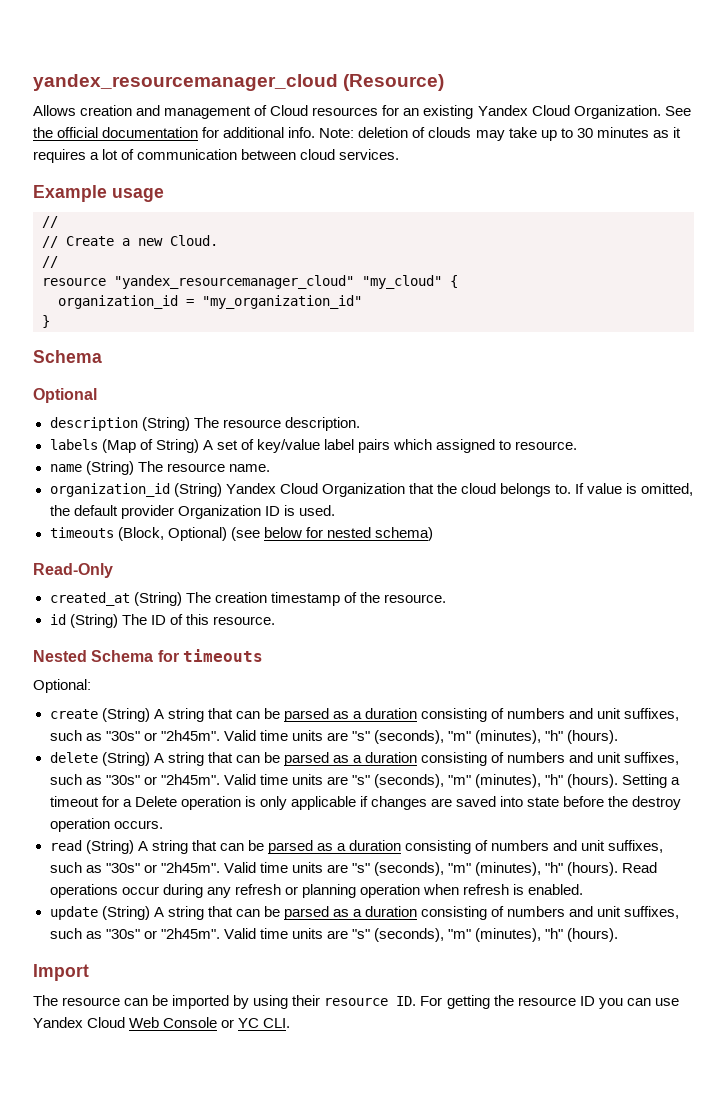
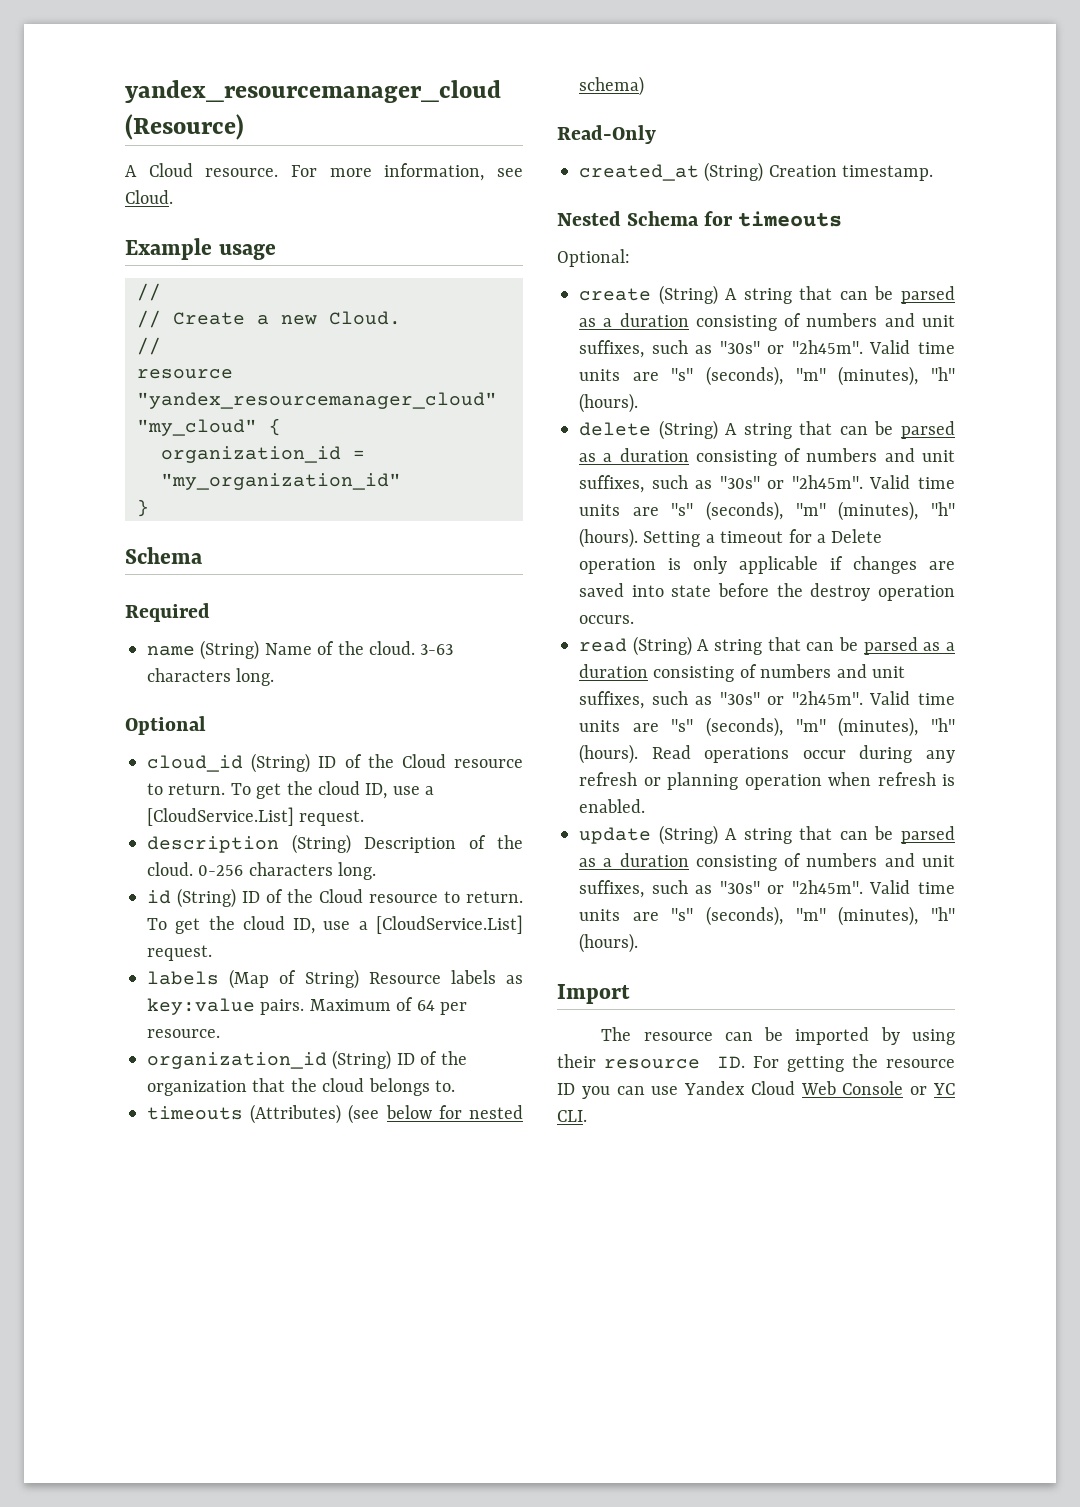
- Allows creation and management of Cloud resources for an existing Yandex Cloud Organization. See the official documentation for additional info. Note: deletion of clouds may take up to 30 minutes as it requires a lot of communication between cloud services.
+ A Cloud resource. For more information, see Cloud.
+ Required
+ name (String) Name of the cloud. 3-63 characters long.
  Optional
- description (String) The resource description.
- labels (Map of String) A set of key/value label pairs which assigned to resource.
- name (String) The resource name.
- organization_id (String) Yandex Cloud Organization that the cloud belongs to. If value is omitted, the default provider Organization ID is used.
- timeouts (Block, Optional) (see below for nested schema)
+ cloud_id (String) ID of the Cloud resource to return. To get the cloud ID, use a [CloudService.List] request.
+ description (String) Description of the cloud. 0-256 characters long.
+ id (String) ID of the Cloud resource to return. To get the cloud ID, use a [CloudService.List] request.
+ labels (Map of String) Resource labels as key:value pairs. Maximum of 64 per resource.
+ organization_id (String) ID of the organization that the cloud belongs to.
+ timeouts (Attributes) (see below for nested schema)
- created_at (String) The creation timestamp of the resource.
- id (String) The ID of this resource.
+ created_at (String) Creation timestamp.

